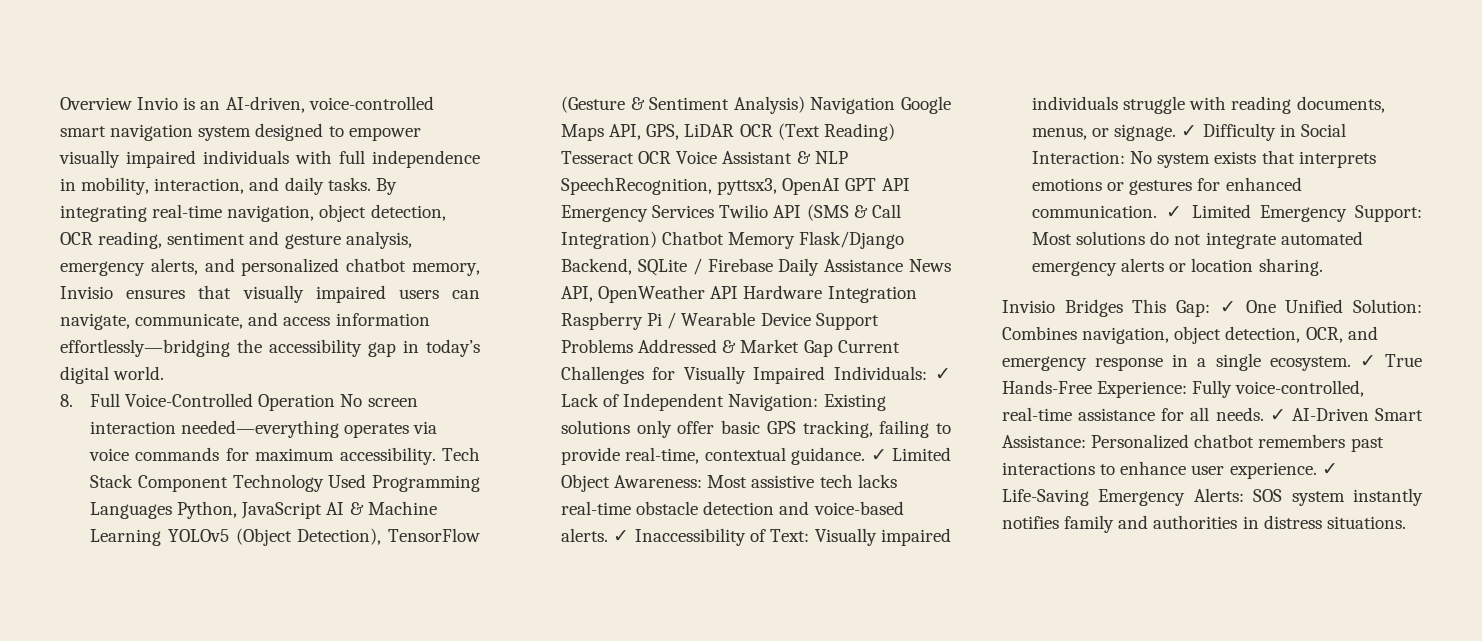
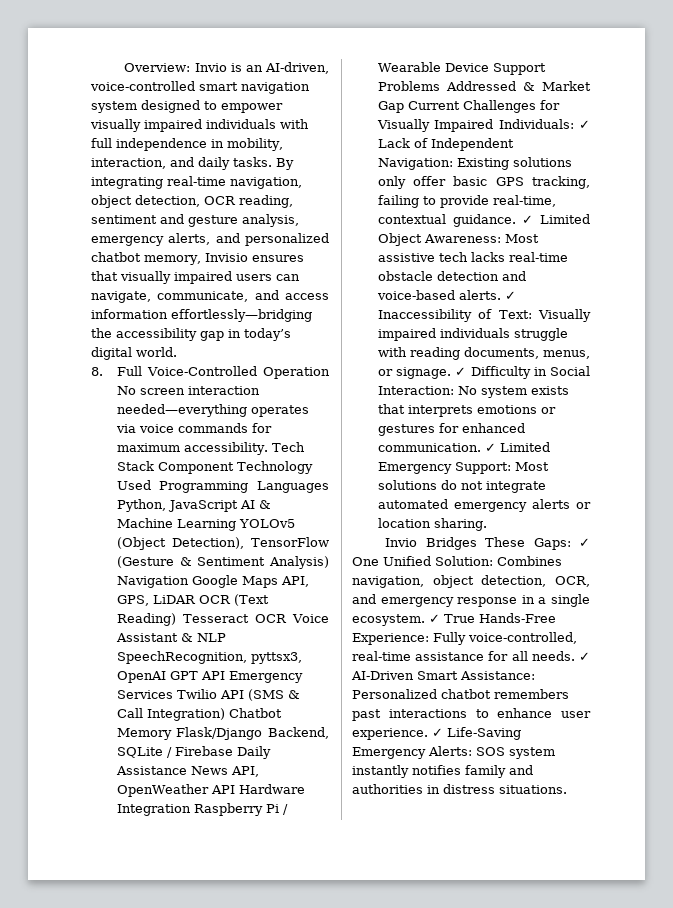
- Overview Invio is an AI-driven, voice-controlled smart navigation system designed to empower visually impaired individuals with full independence in mobility, interaction, and daily tasks.
+ Overview: Invio is an AI-driven, voice-controlled smart navigation system designed to empower visually impaired individuals with full independence in mobility, interaction, and daily tasks.
- Invisio Bridges This Gap: ✓ One Unified Solution: Combines navigation, object detection, OCR, and emergency response in a single ecosystem.
+ Invio Bridges These Gaps: ✓ One Unified Solution: Combines navigation, object detection, OCR, and emergency response in a single ecosystem.

